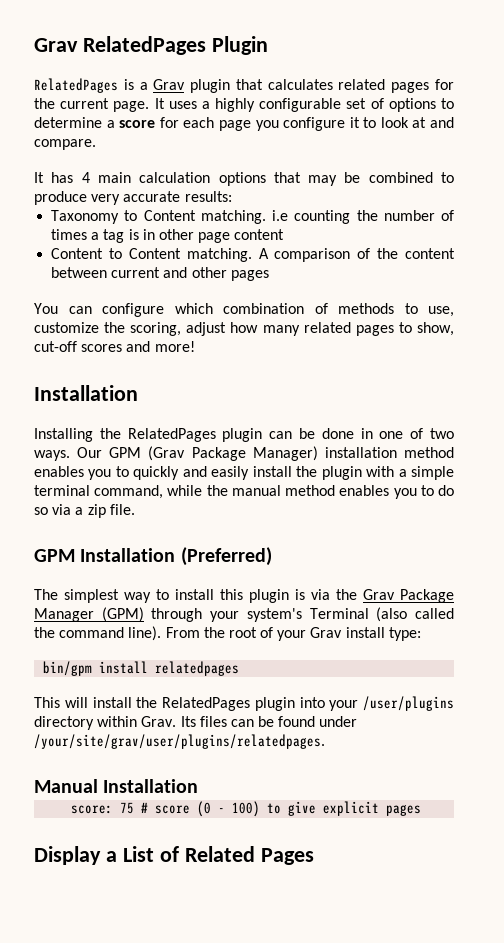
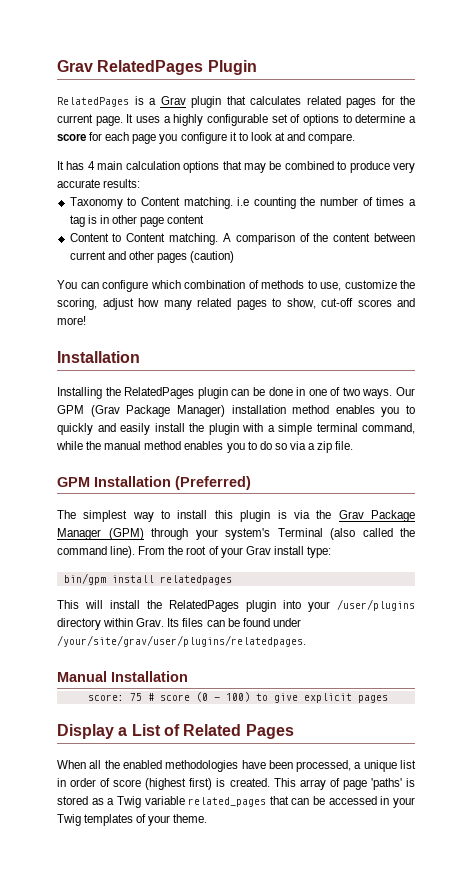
- A comparison of the content between current and other pages
+ A comparison of the content between current and other pages (caution)
+ When all the enabled methodologies have been processed, a unique list in order of score (highest first) is created. This array of page 'paths' is stored as a Twig variable related_pages that can be accessed in your Twig templates of your theme.

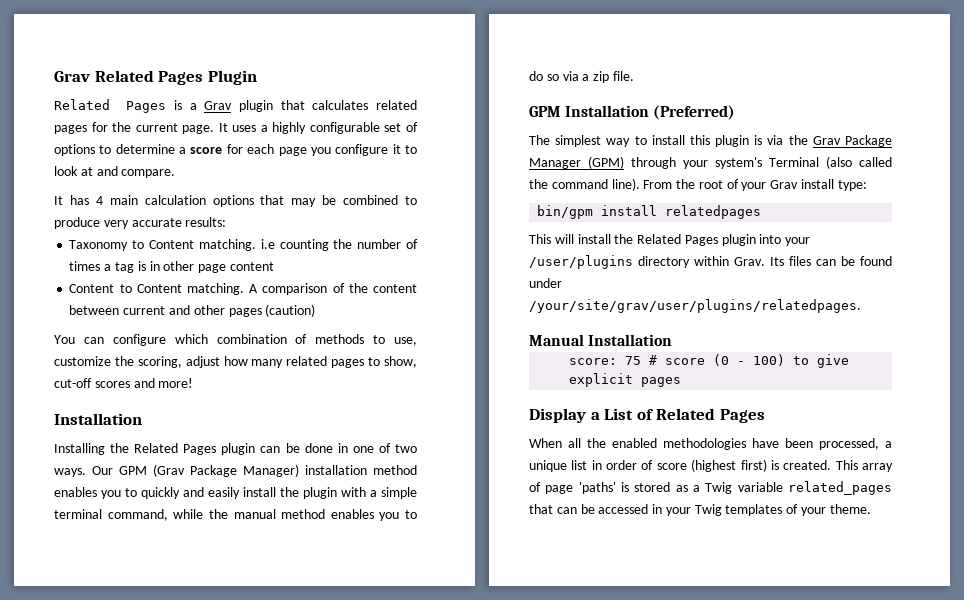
- Grav RelatedPages Plugin
+ Grav Related Pages Plugin
- RelatedPages is a Grav plugin that calculates related pages for the current page.
+ Related Pages is a Grav plugin that calculates related pages for the current page.
- Installing the RelatedPages plugin can be done in one of two ways.
+ Installing the Related Pages plugin can be done in one of two ways.
- This will install the RelatedPages plugin into your /user/plugins directory within Grav.
+ This will install the Related Pages plugin into your /user/plugins directory within Grav.

